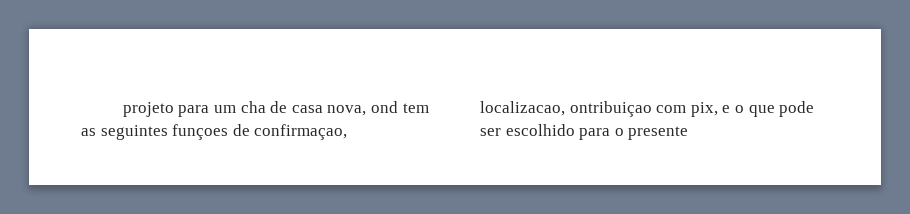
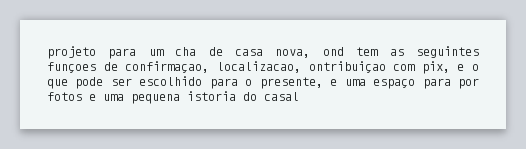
- projeto para um cha de casa nova, ond tem as seguintes funçoes de confirmaçao, localizacao, ontribuiçao com pix, e o que pode ser escolhido para o presente
+ projeto para um cha de casa nova, ond tem as seguintes funçoes de confirmaçao, localizacao, ontribuiçao com pix, e o que pode ser escolhido para o presente, e uma espaço para por fotos e uma pequena istoria do casal

